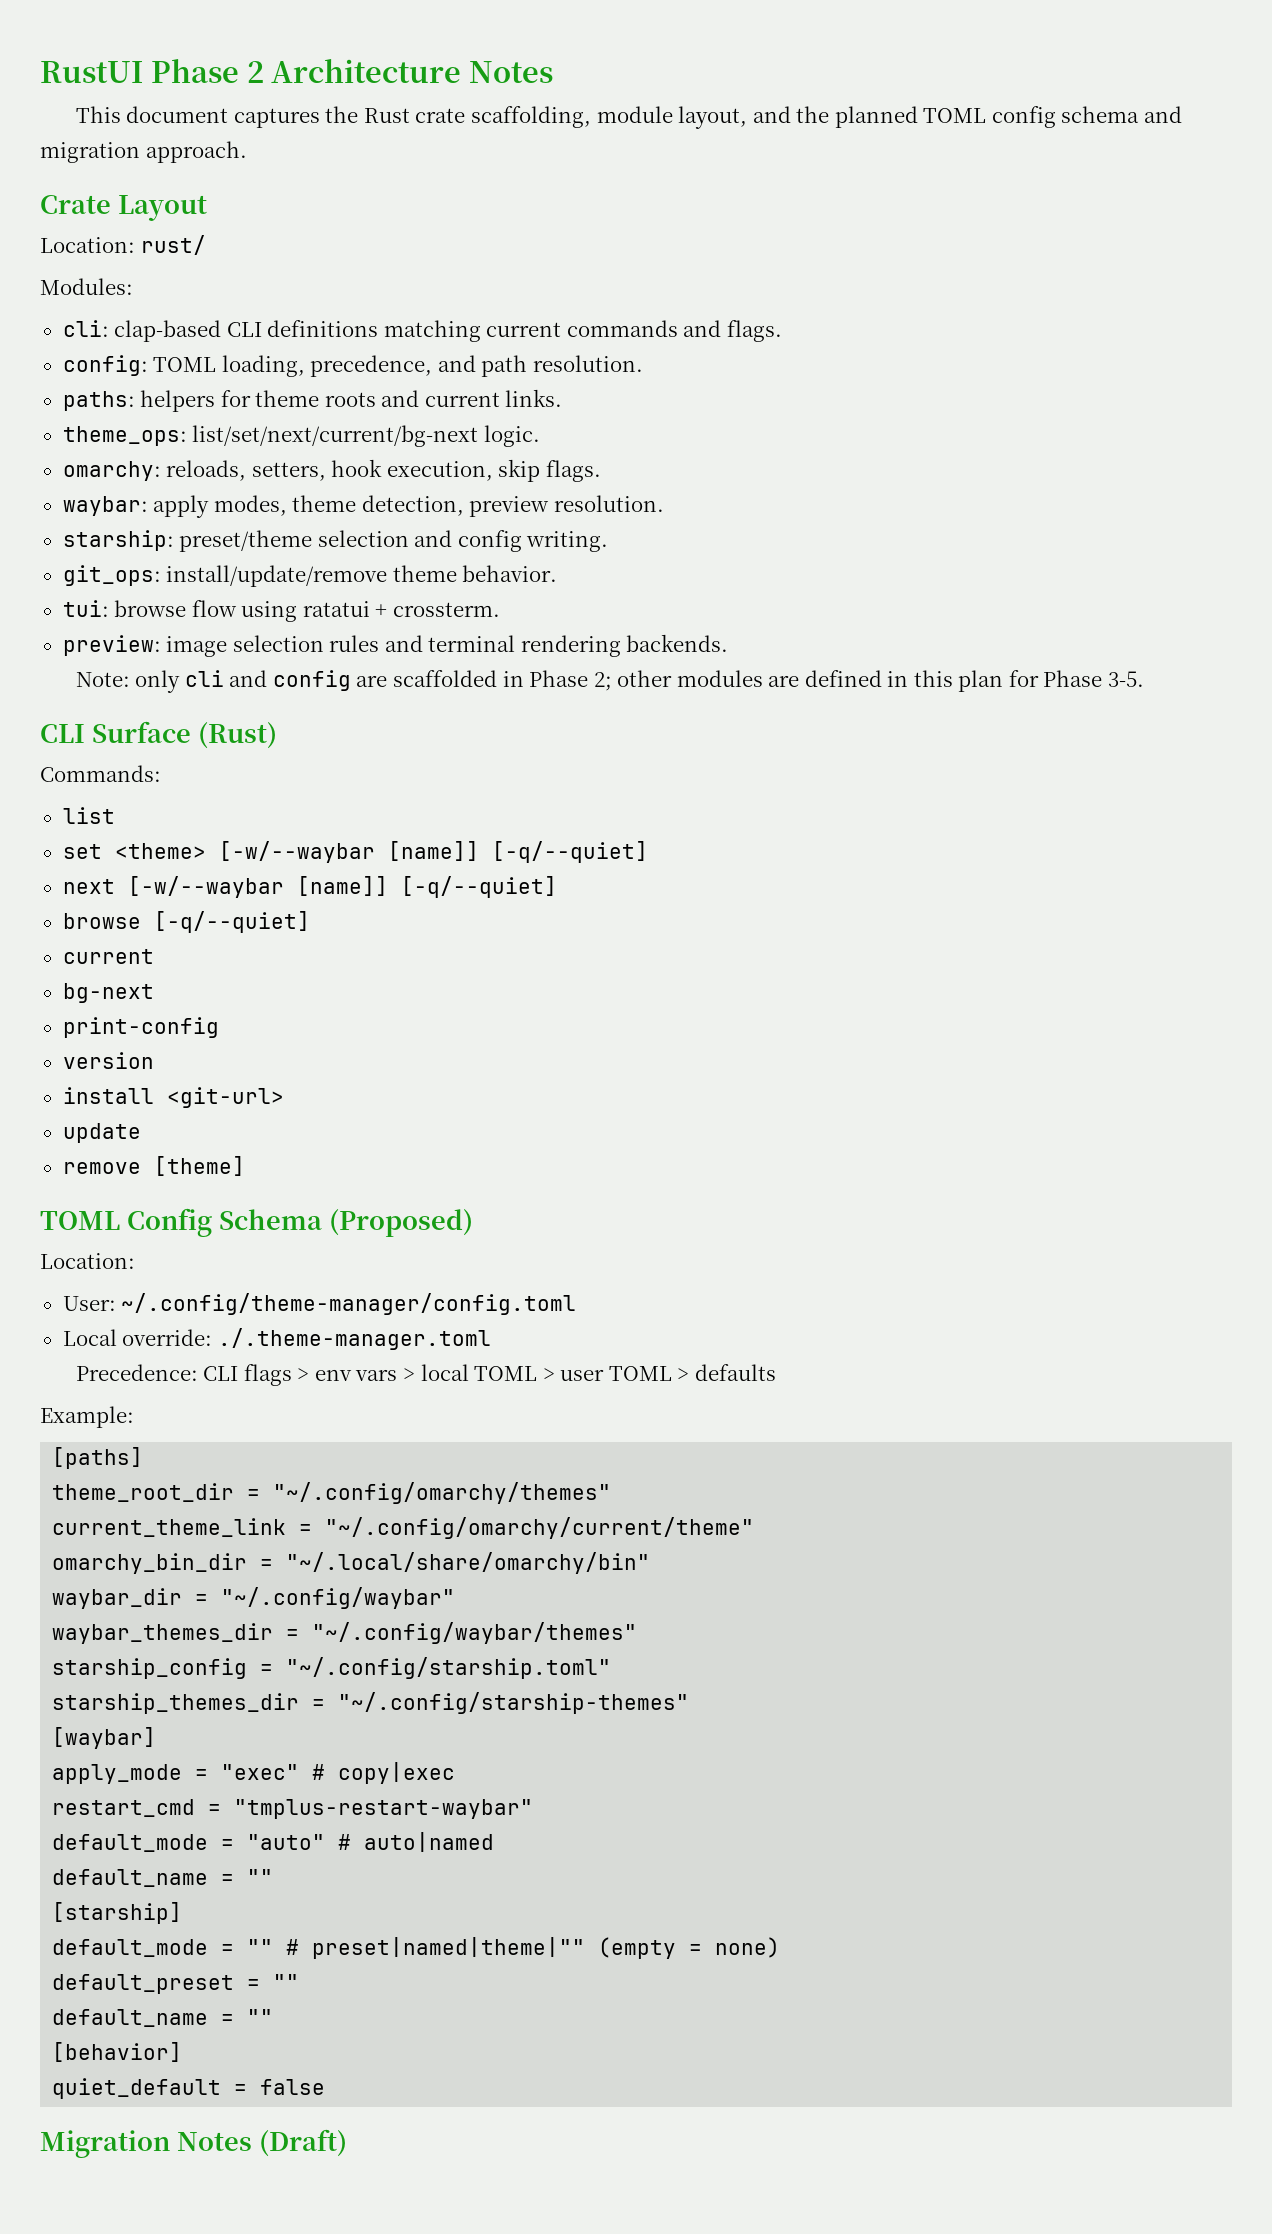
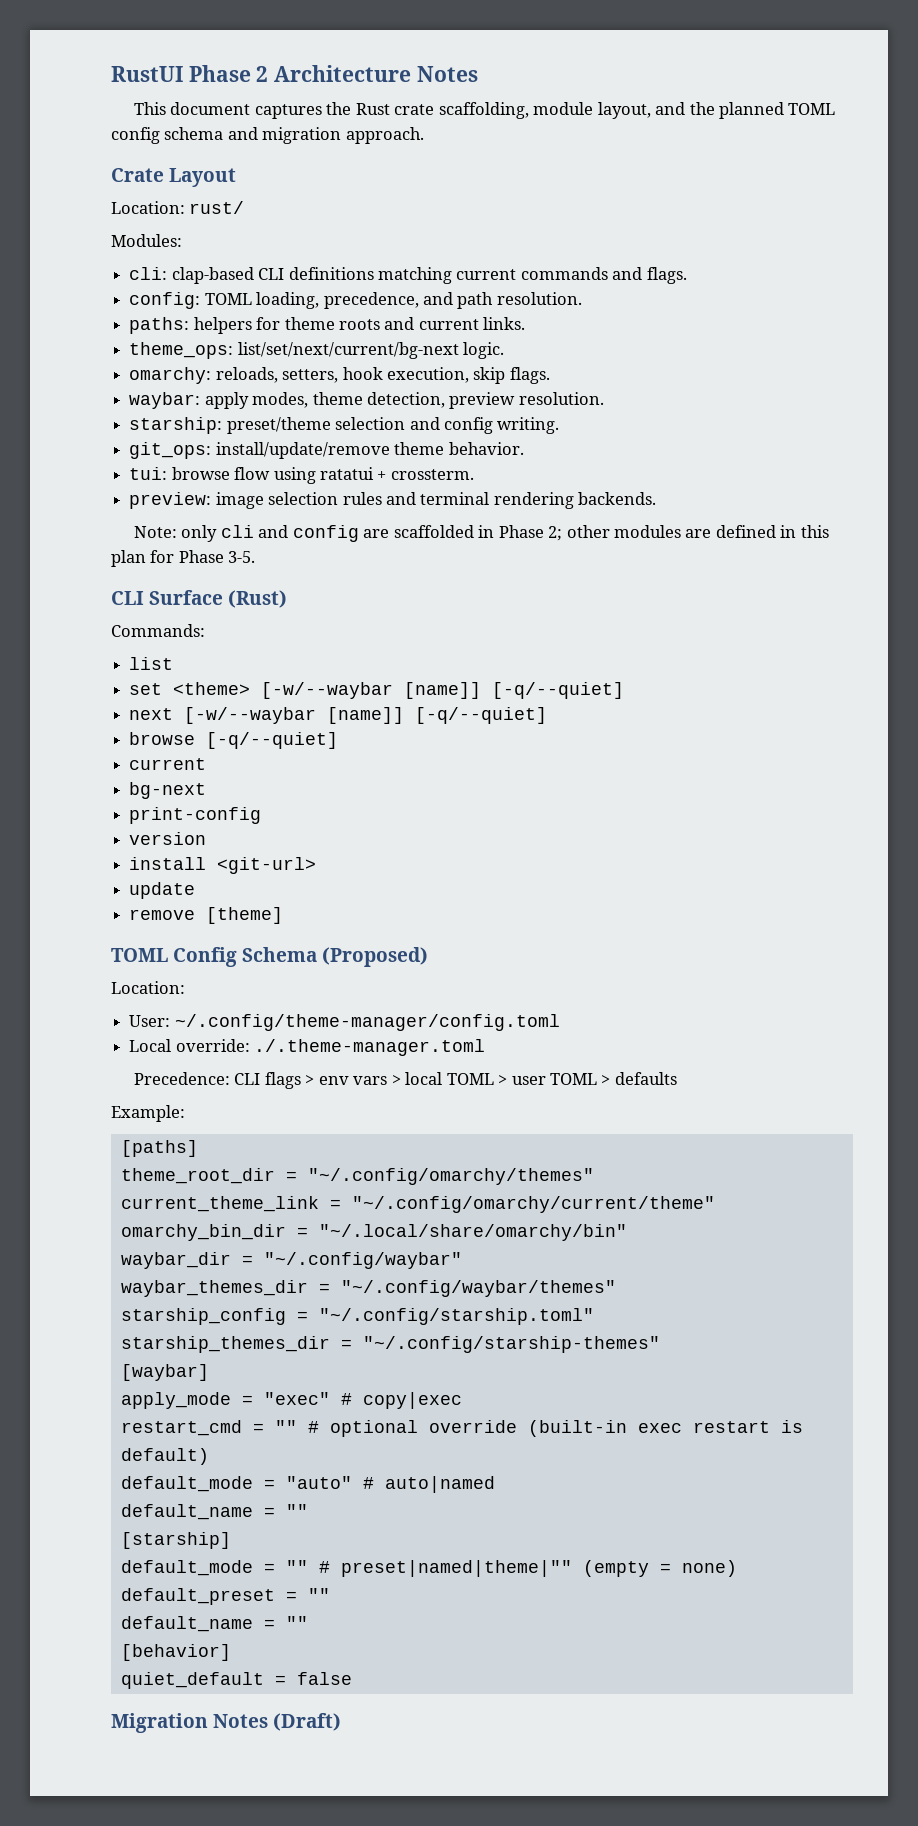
- restart_cmd = "tmplus-restart-waybar"
+ restart_cmd = "" # optional override (built-in exec restart is default)

